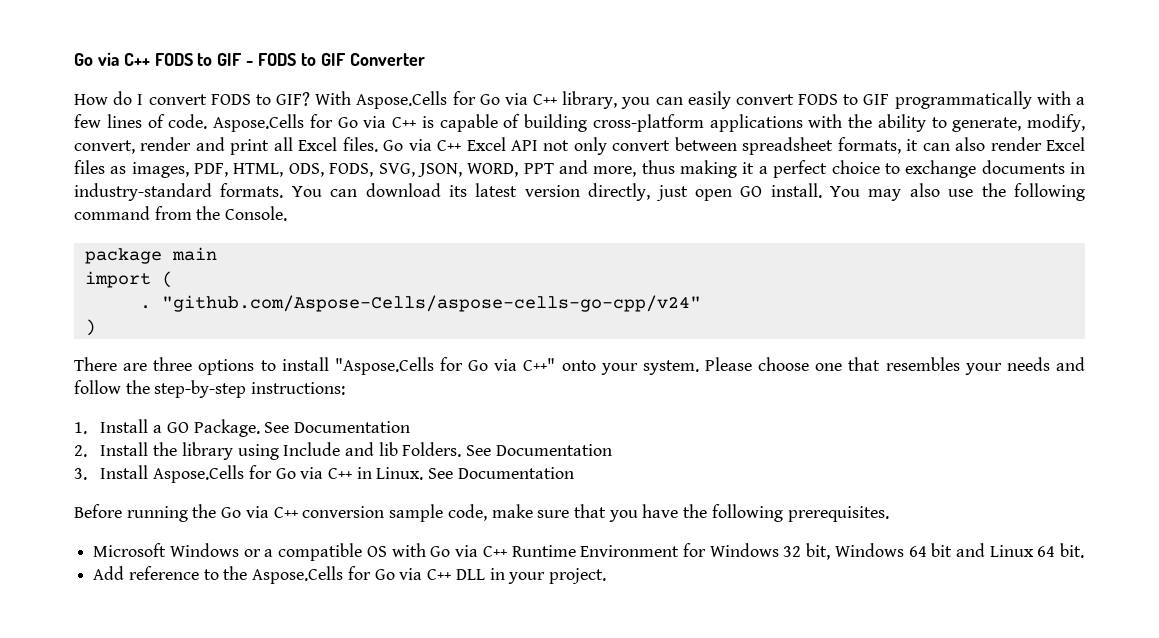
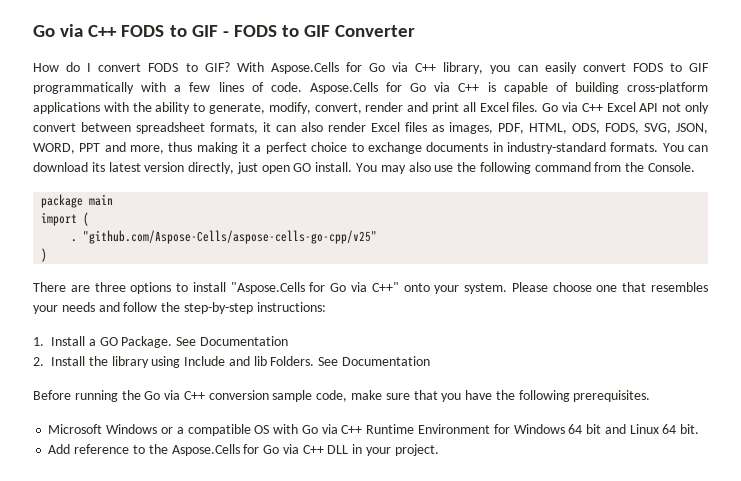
- "github.com/Aspose-Cells/aspose-cells-go-cpp/v24"
+ "github.com/Aspose-Cells/aspose-cells-go-cpp/v25"
- 3. Install Aspose.Cells for Go via C++ in Linux. See Documentation
- Microsoft Windows or a compatible OS with Go via C++ Runtime Environment for Windows 32 bit, Windows 64 bit and Linux 64 bit.
+ Microsoft Windows or a compatible OS with Go via C++ Runtime Environment for Windows 64 bit and Linux 64 bit.

